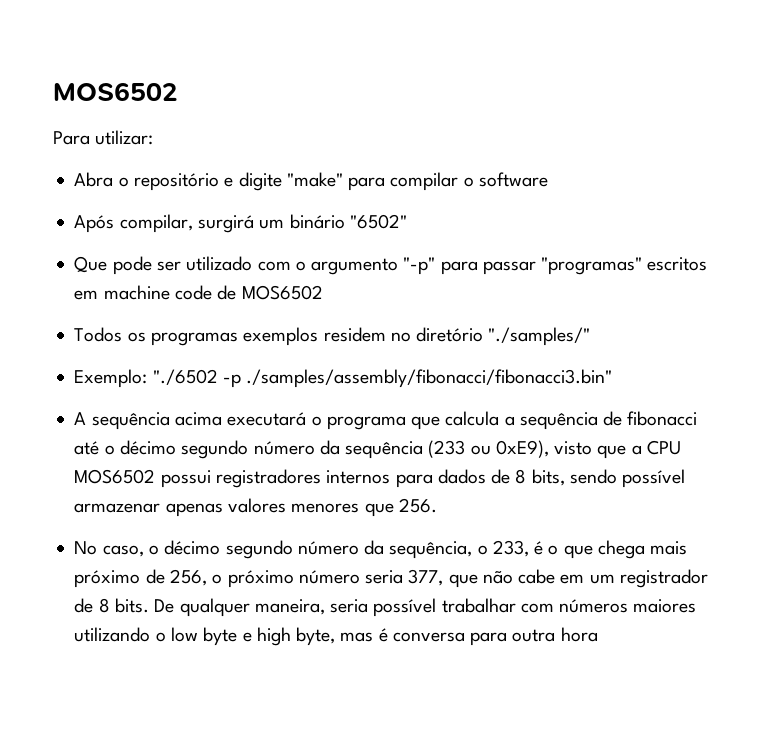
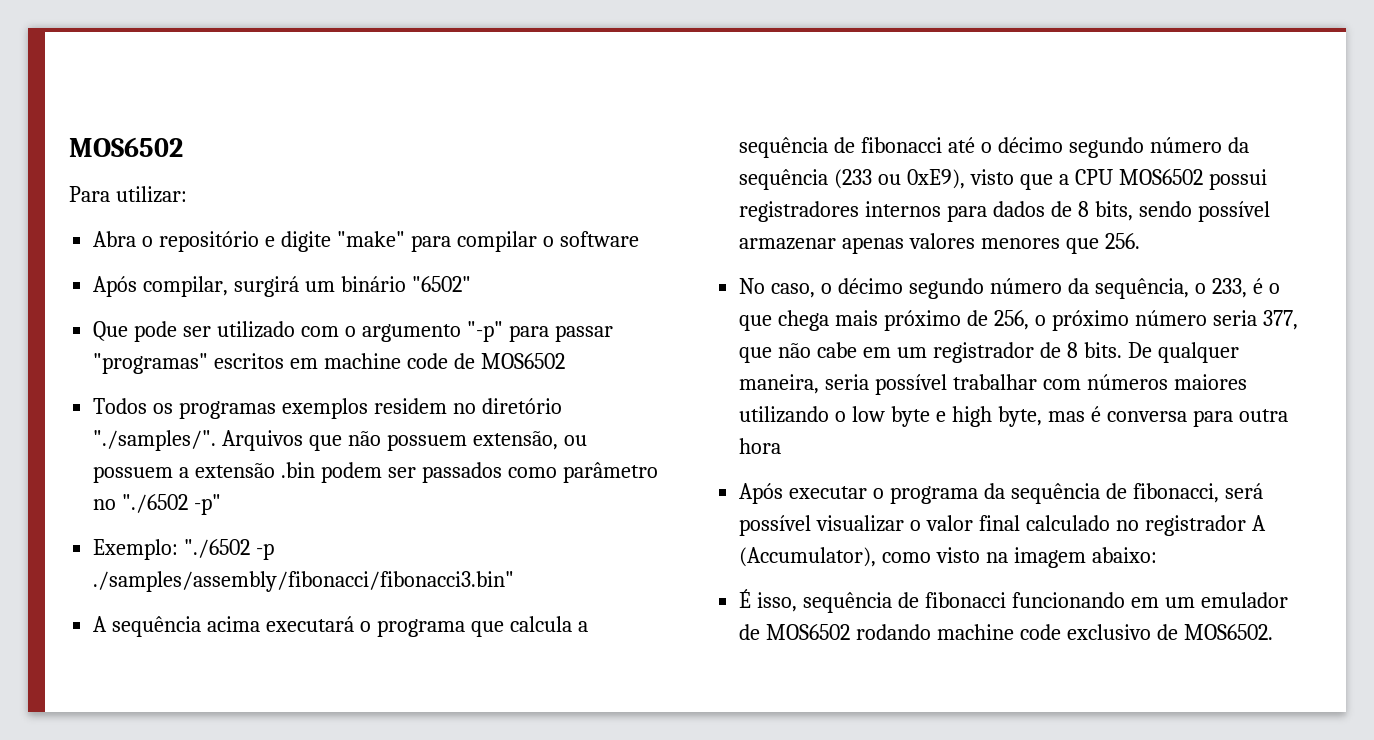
- Todos os programas exemplos residem no diretório "./samples/"
+ Todos os programas exemplos residem no diretório "./samples/". Arquivos que não possuem extensão, ou possuem a extensão .bin podem ser passados como parâmetro no "./6502 -p"
+ Após executar o programa da sequência de fibonacci, será possível visualizar o valor final calculado no registrador A (Accumulator), como visto na imagem abaixo:
+ É isso, sequência de fibonacci funcionando em um emulador de MOS6502 rodando machine code exclusivo de MOS6502.

